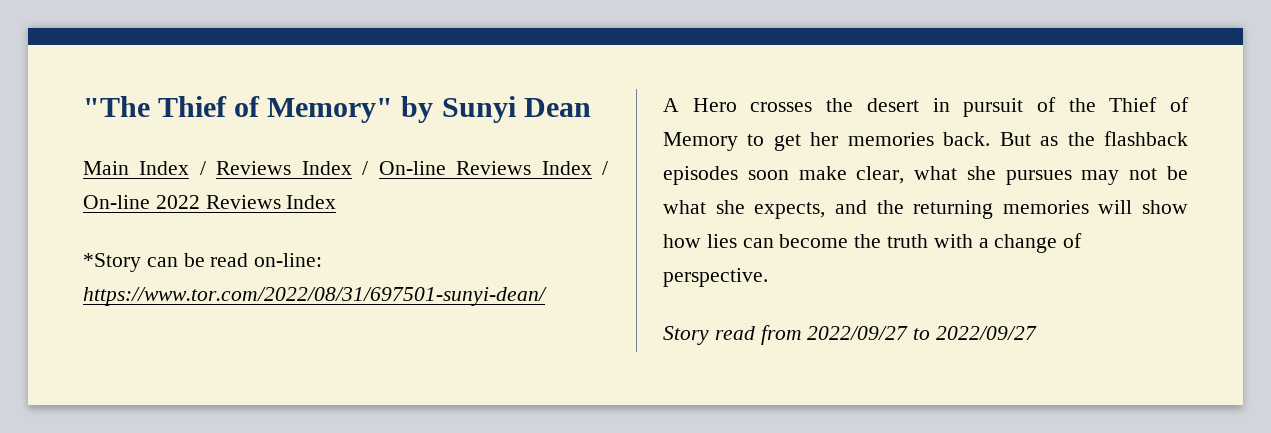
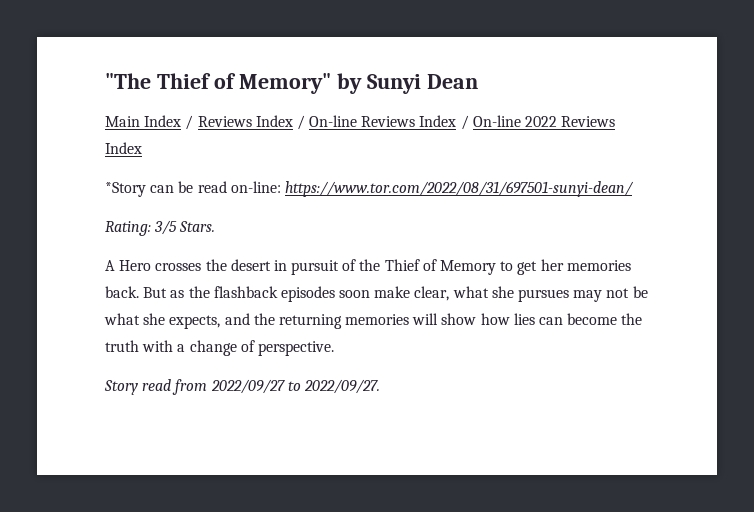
+ Rating: 3/5 Stars.
- Story read from 2022/09/27 to 2022/09/27
+ Story read from 2022/09/27 to 2022/09/27.

